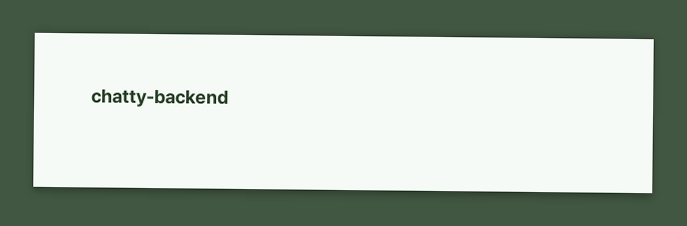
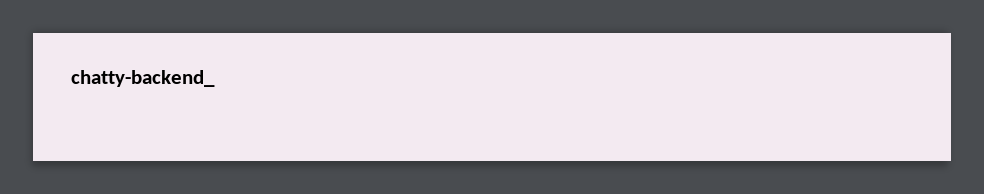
- chatty-backend
+ chatty-backend_

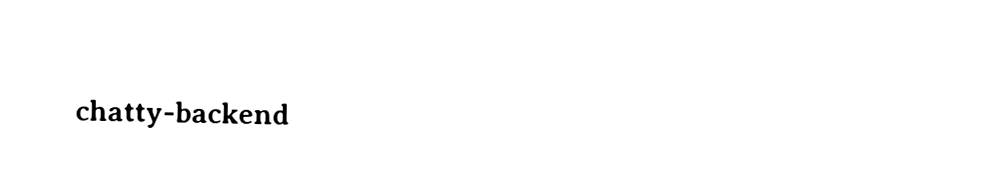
- chatty-backend_
+ chatty-backend

